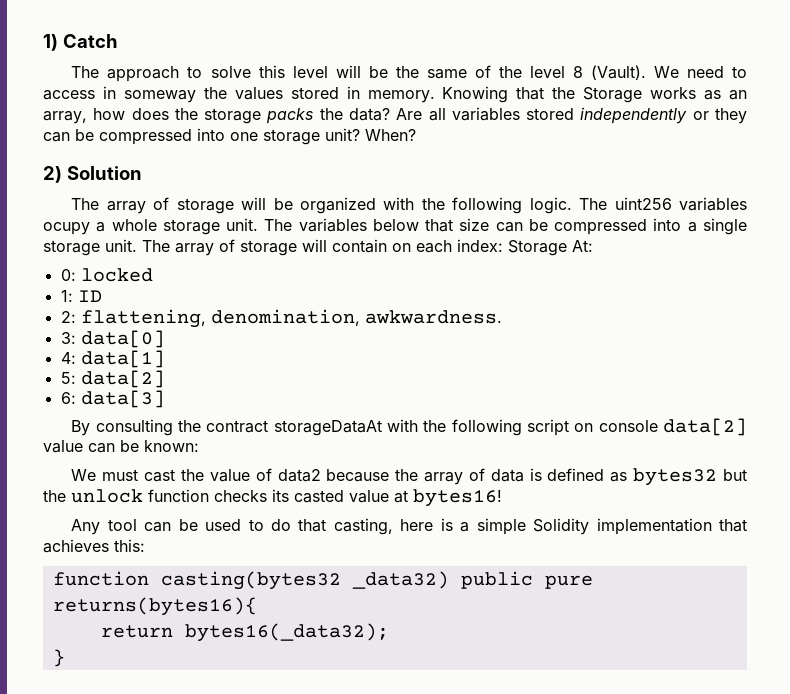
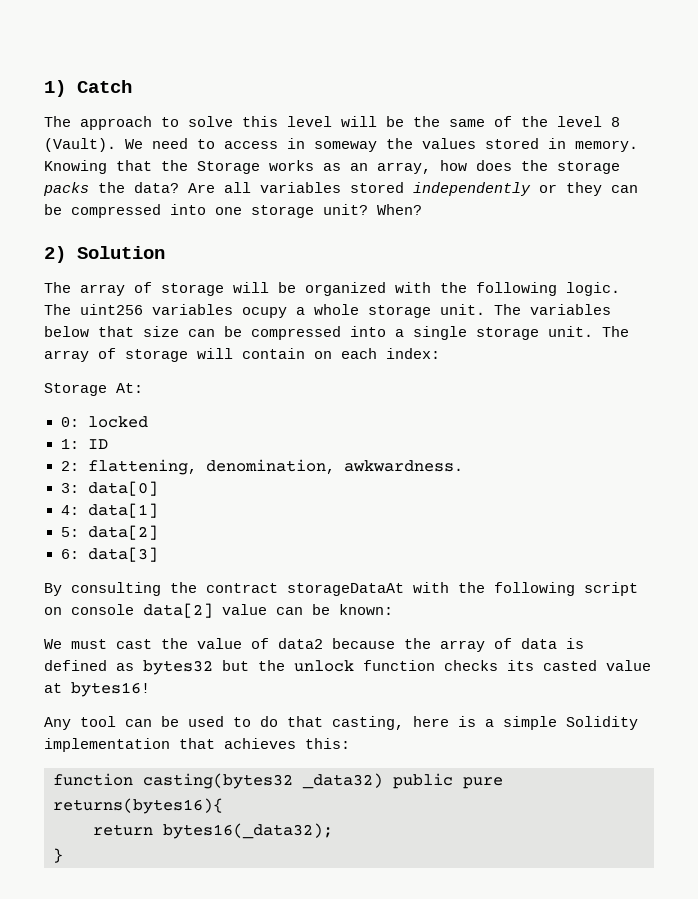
- The array of storage will contain on each index: Storage At:
+ The array of storage will contain on each index:
+ Storage At:

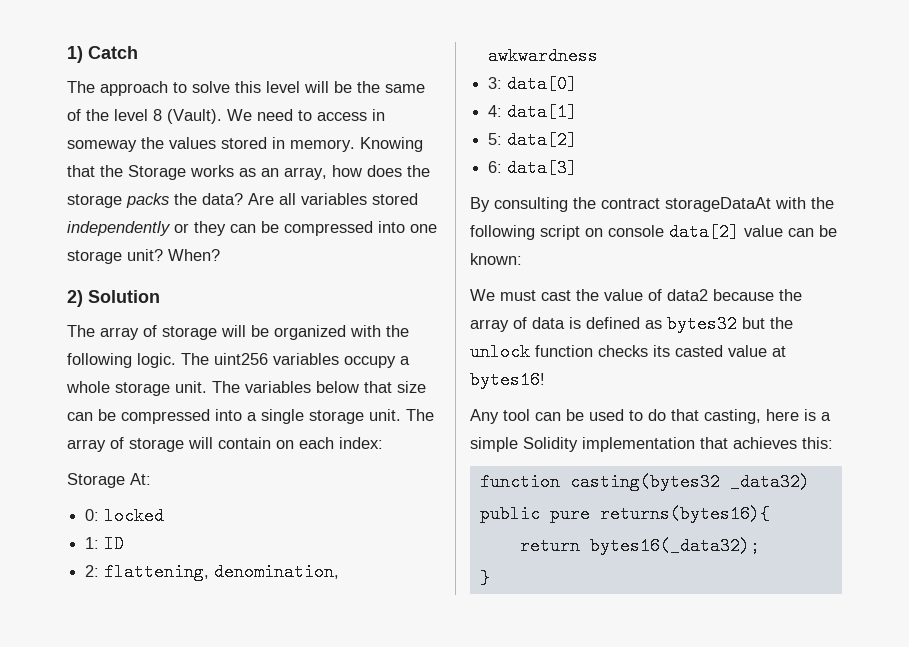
- The uint256 variables ocupy a whole storage unit.
+ The uint256 variables occupy a whole storage unit.
- 2: flattening, denomination, awkwardness.
+ 2: flattening, denomination, awkwardness

